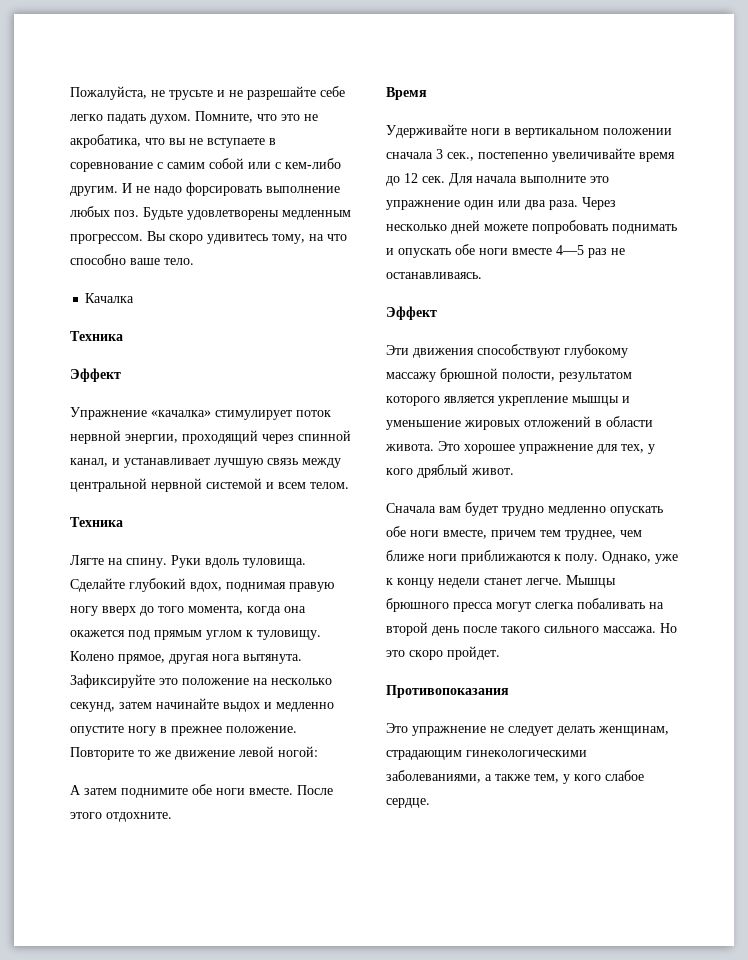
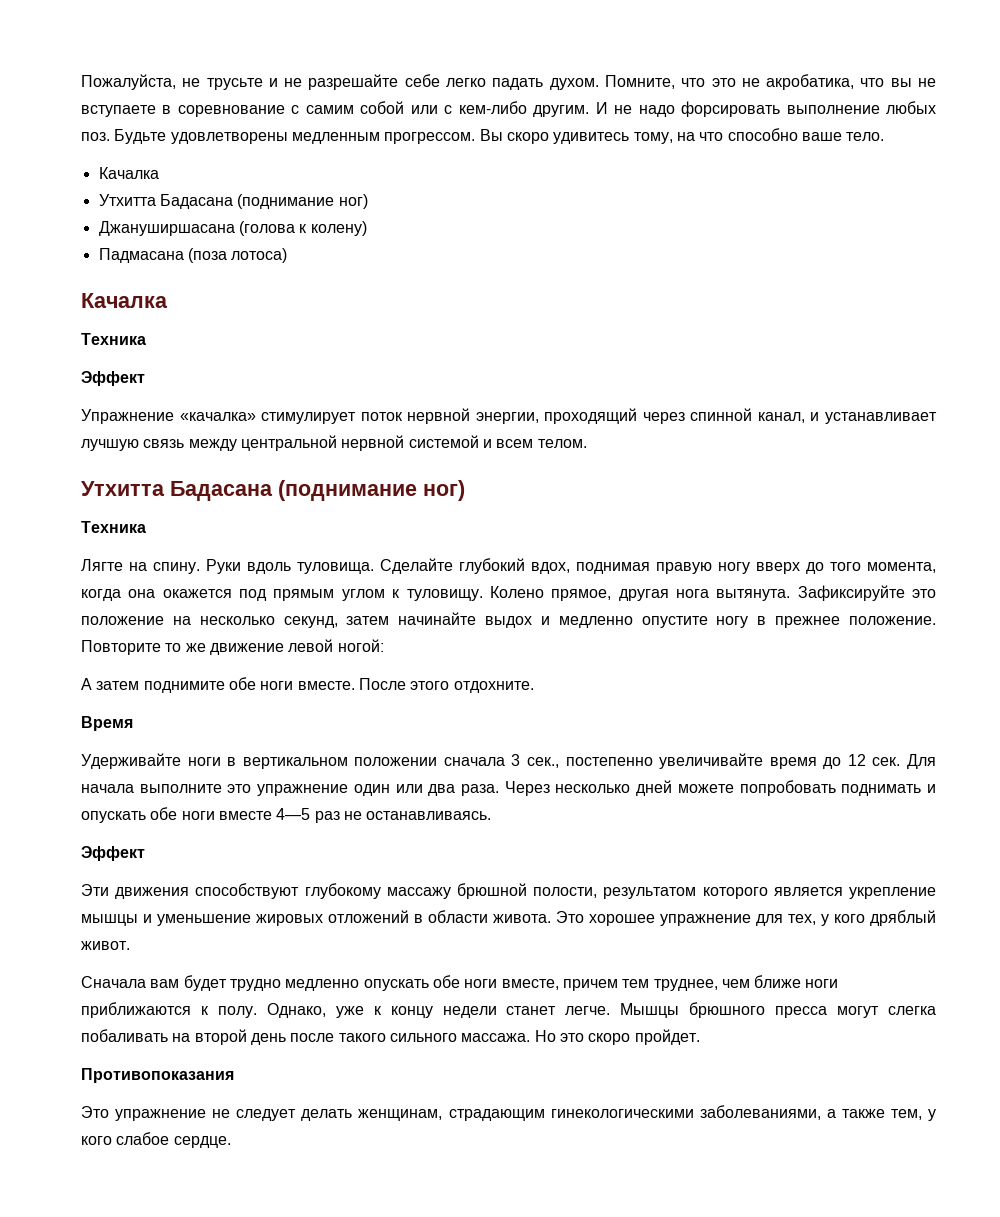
  Вы скоро удивитесь тому, на что способно ваше тело.
+ Качалка
+ Утхитта Бадасана (поднимание ног)
+ Джануширшасана (голова к колену)
+ Падмасана (поза лотоса)
  Упражнение «качалка» стимулирует поток нервной энергии, проходящий через спинной канал, и устанавливает лучшую связь между центральной нервной системой и всем телом.
+ Утхитта Бадасана (поднимание ног)

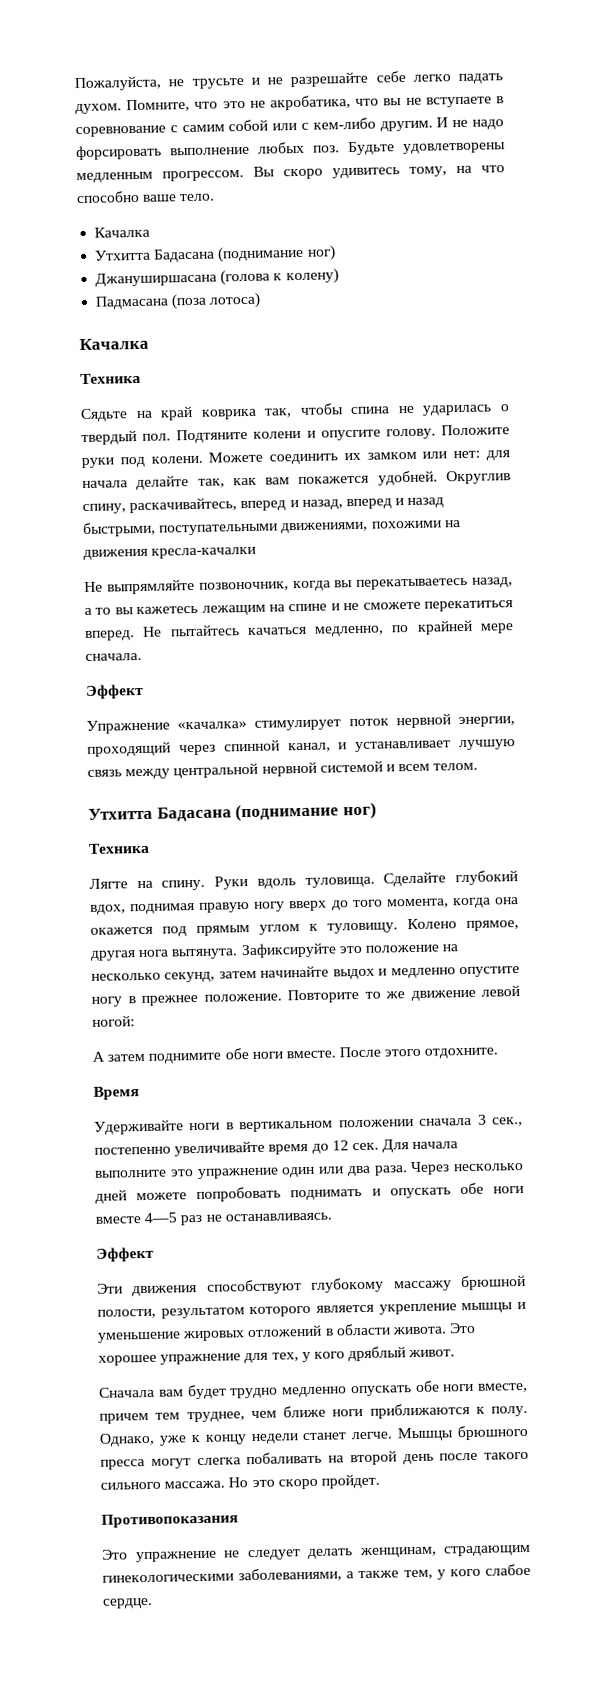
+ Сядьте на край коврика так, чтобы спина не ударилась о твердый пол. Подтяните колени и опусгите голову. Положите руки под колени. Можете соединить их замком или нет: для начала делайте так, как вам покажется удобней. Округлив спину, раскачивайтесь, вперед и назад, вперед и назад быстрыми, поступательными движениями, похожими на движения кресла-качалки
+ Не выпрямляйте позвоночник, когда вы перекатываетесь назад, а то вы кажетесь лежащим на спине и не сможете перекатиться вперед. Не пытайтесь качаться медленно, по крайней мере сначала.

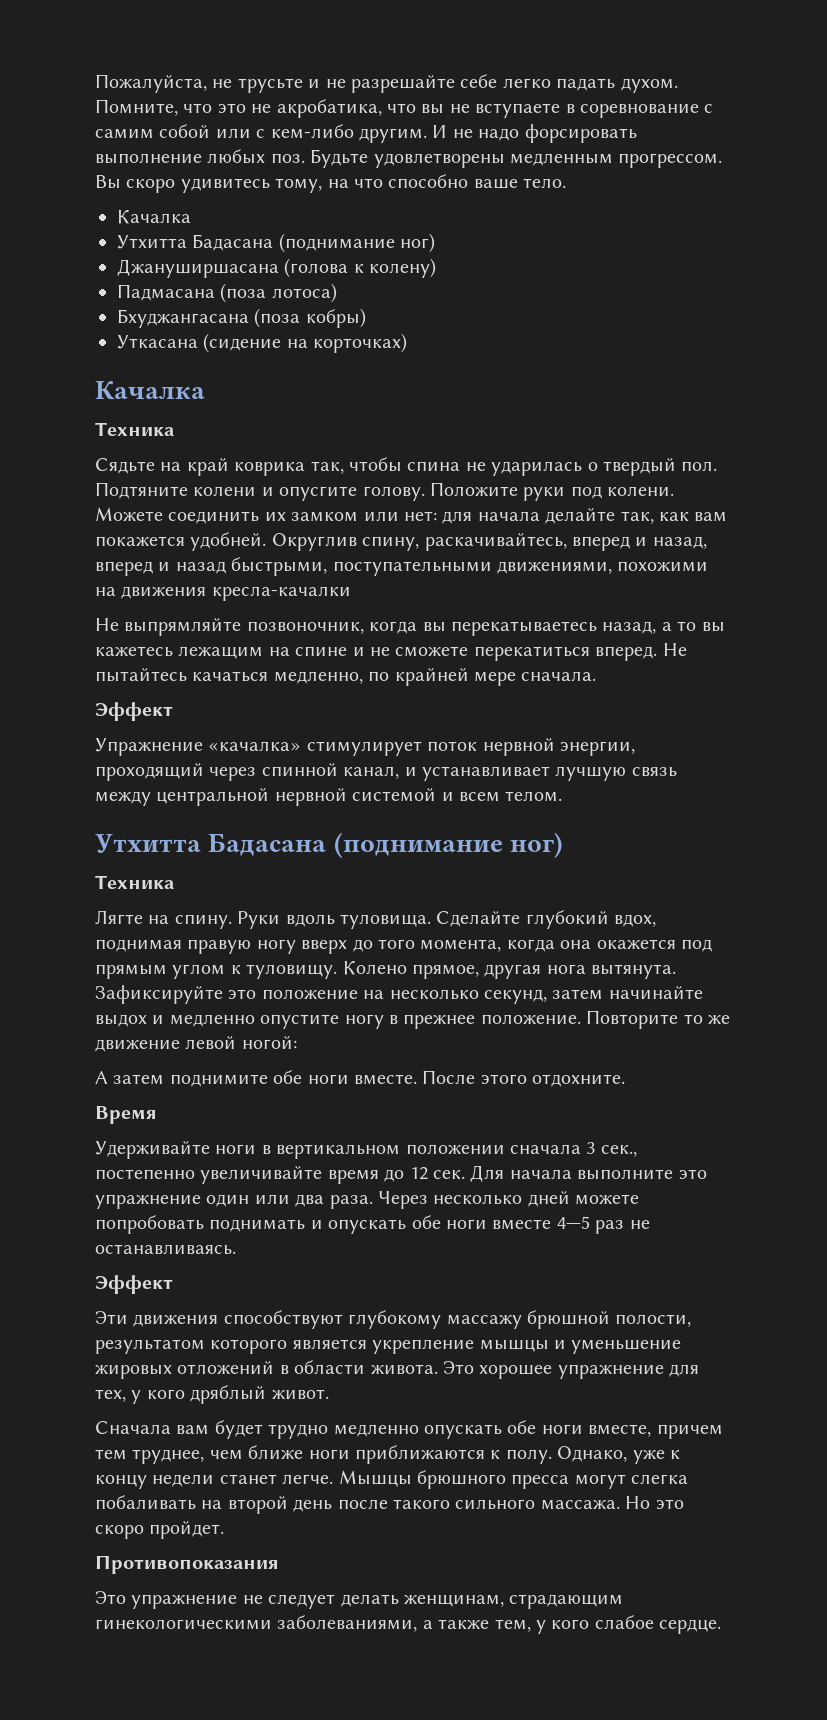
+ Бхуджангасана (поза кобры)
+ Уткасана (сидение на корточках)

